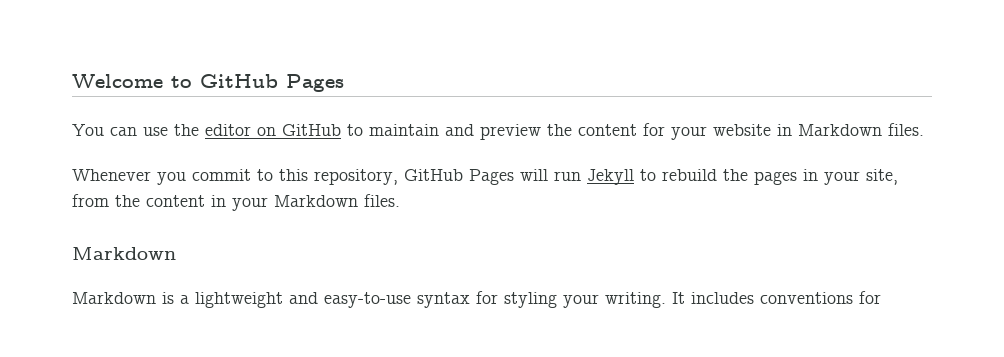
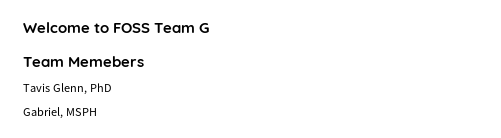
- Welcome to GitHub Pages
- You can use the editor on GitHub to maintain and preview the content for your website in Markdown files.
- Whenever you commit to this repository, GitHub Pages will run Jekyll to rebuild the pages in your site, from the content in your Markdown files.
- Markdown
- Markdown is a lightweight and easy-to-use syntax for styling your writing. It includes conventions for
+ Welcome to FOSS Team G
+ Team Memebers
+ Tavis Glenn, PhD
+ Gabriel, MSPH

